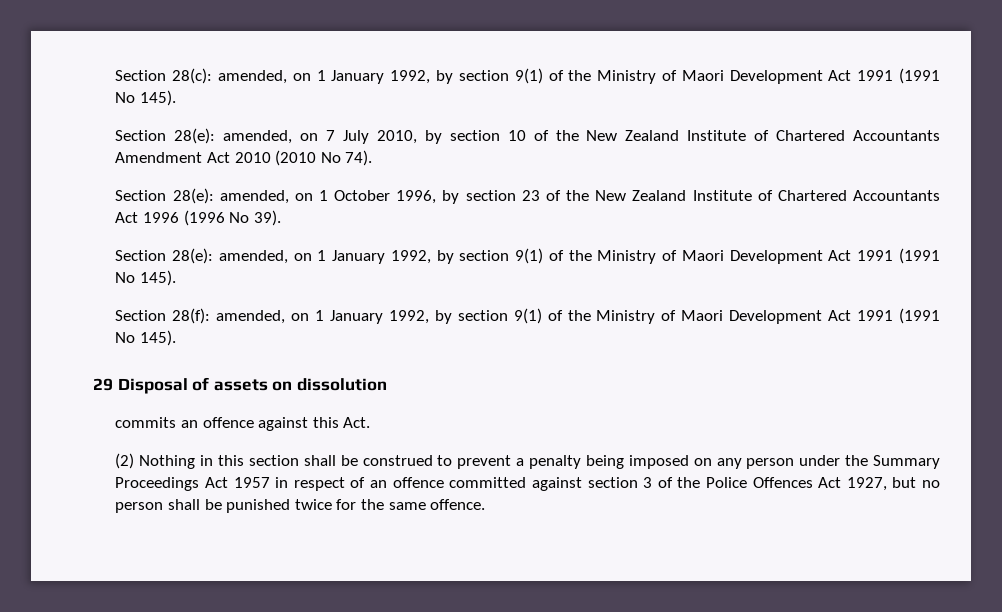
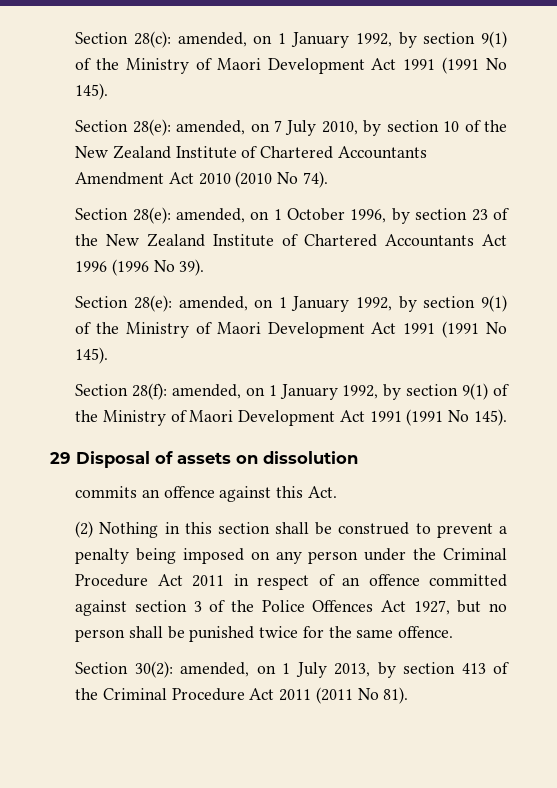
- (2) Nothing in this section shall be construed to prevent a penalty being imposed on any person under the Summary Proceedings Act 1957 in respect of an offence committed against section 3 of the Police Offences Act 1927, but no person shall be punished twice for the same offence.
+ (2) Nothing in this section shall be construed to prevent a penalty being imposed on any person under the Criminal Procedure Act 2011 in respect of an offence committed against section 3 of the Police Offences Act 1927, but no person shall be punished twice for the same offence.
+ Section 30(2): amended, on 1 July 2013, by section 413 of the Criminal Procedure Act 2011 (2011 No 81).

